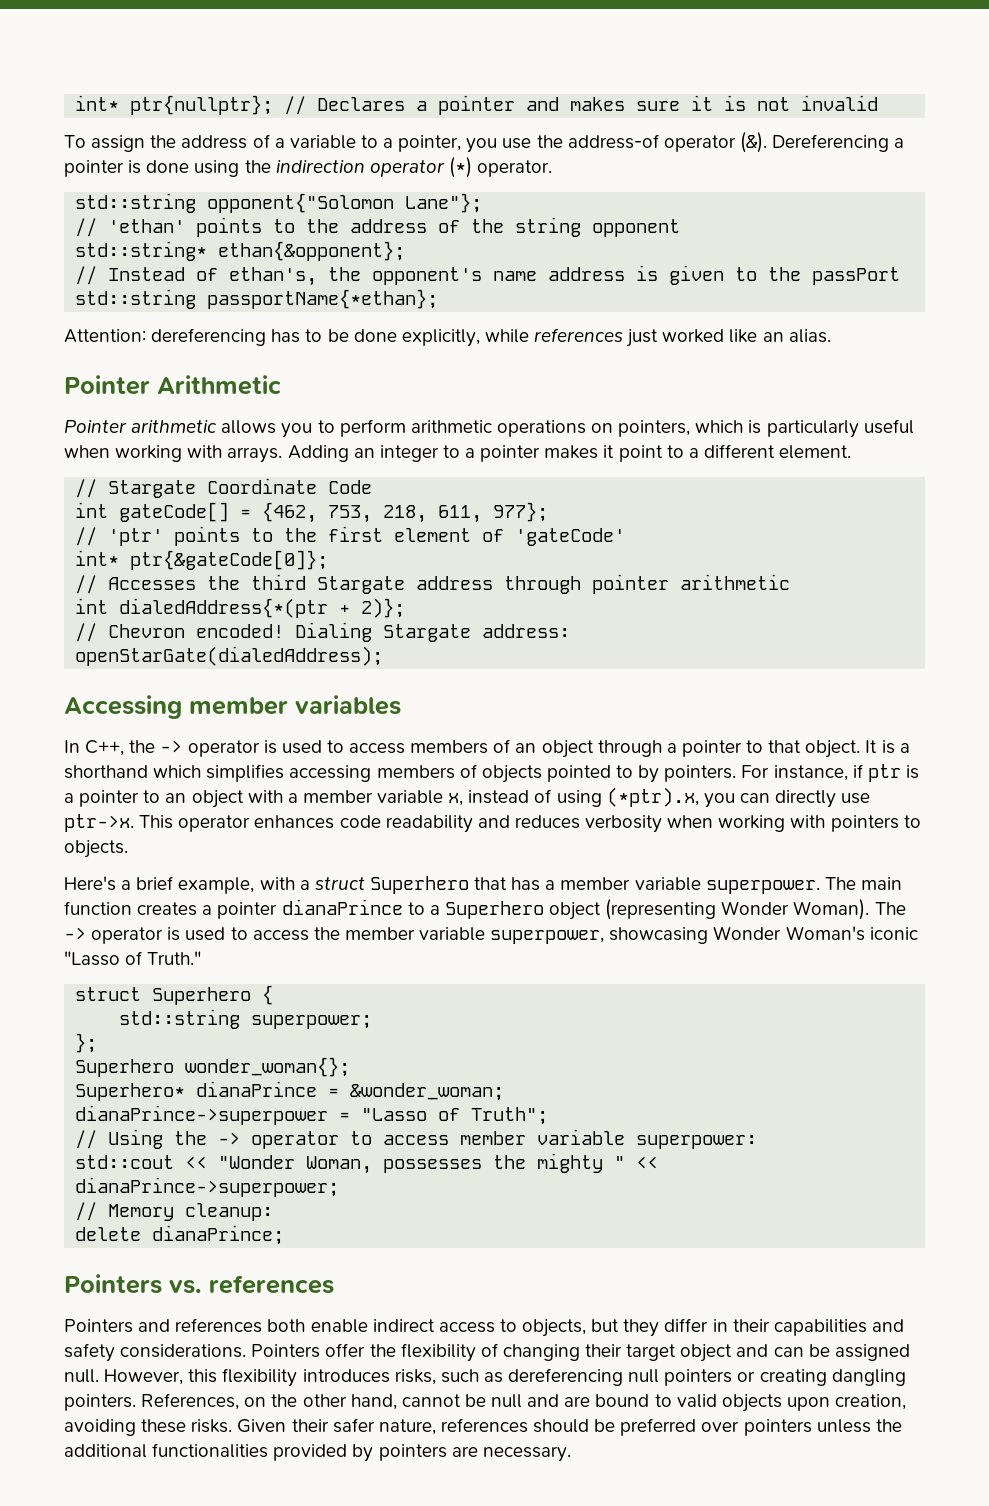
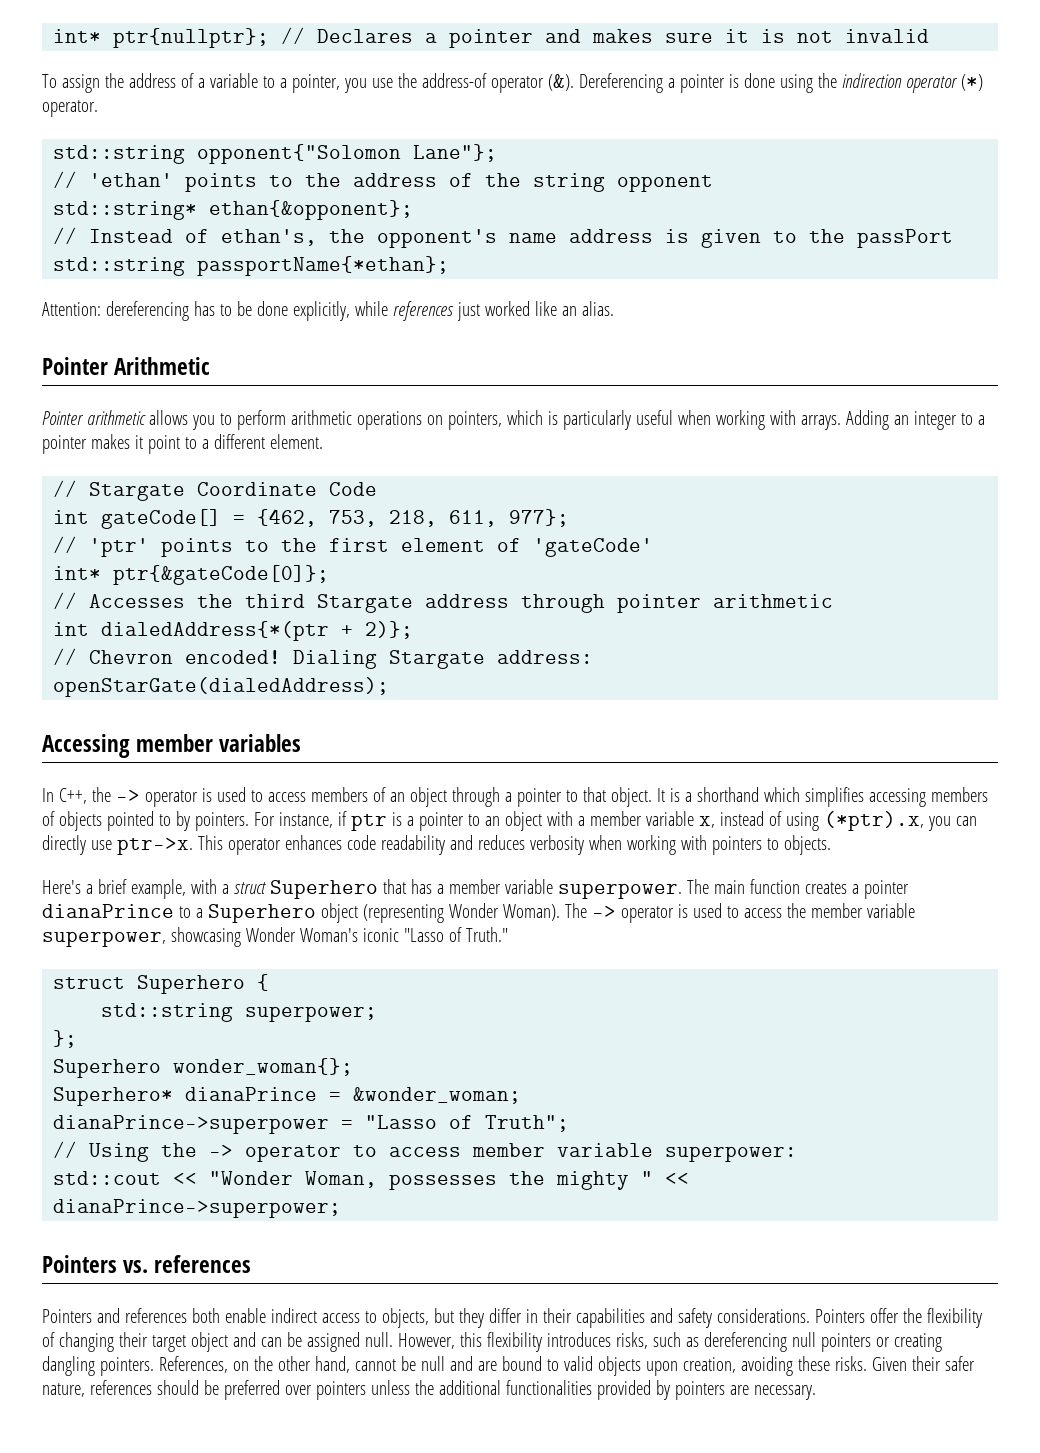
- // Memory cleanup:
- delete dianaPrince;

